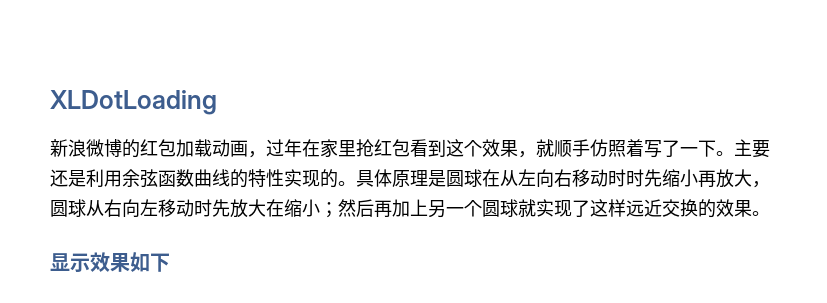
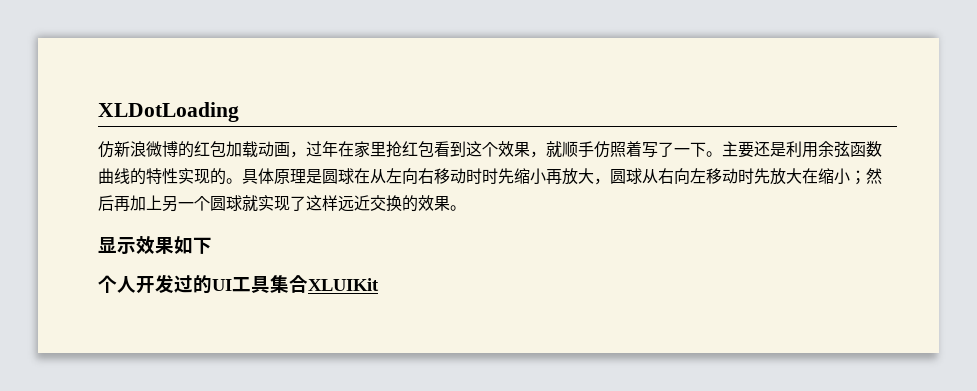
- 新浪微博的红包加载动画，过年在家里抢红包看到这个效果，就顺手仿照着写了一下。
+ 仿新浪微博的红包加载动画，过年在家里抢红包看到这个效果，就顺手仿照着写了一下。
+ 个人开发过的UI工具集合XLUIKit

